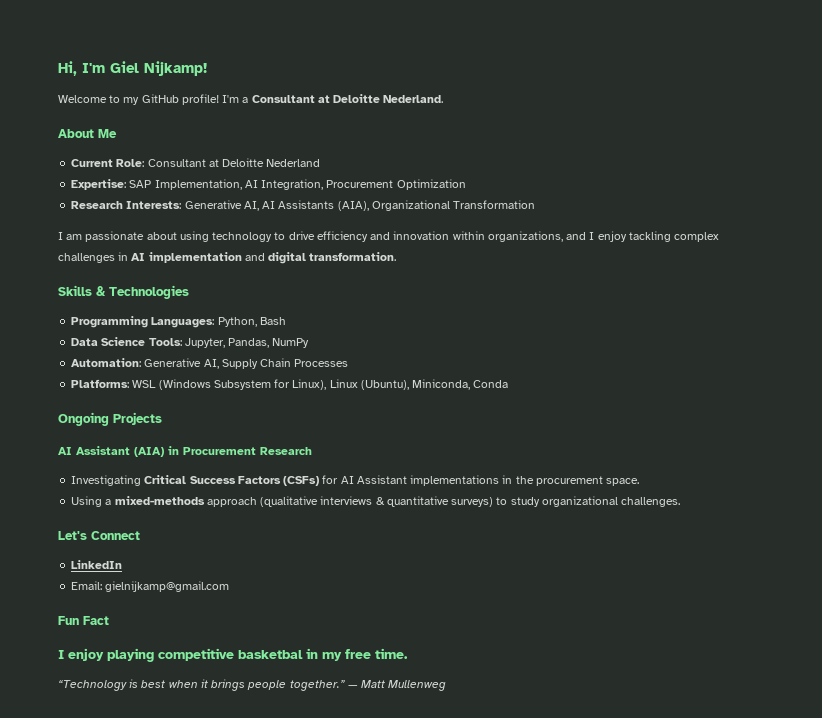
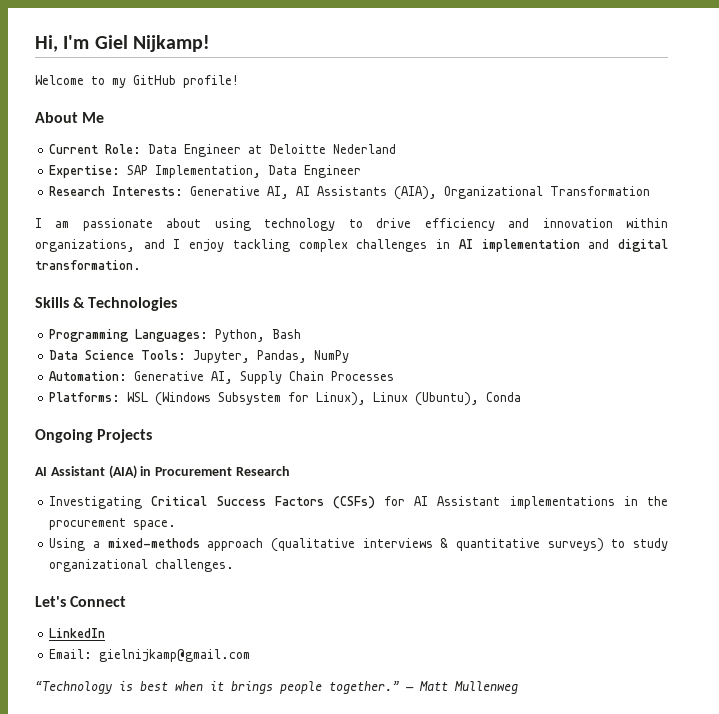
- I'm a Consultant at Deloitte Nederland.
- Current Role: Consultant at Deloitte Nederland
+ Current Role: Data Engineer at Deloitte Nederland
- Expertise: SAP Implementation, AI Integration, Procurement Optimization
+ Expertise: SAP Implementation, Data Engineer
- Platforms: WSL (Windows Subsystem for Linux), Linux (Ubuntu), Miniconda, Conda
+ Platforms: WSL (Windows Subsystem for Linux), Linux (Ubuntu), Conda
- Fun Fact
- I enjoy playing competitive basketbal in my free time.

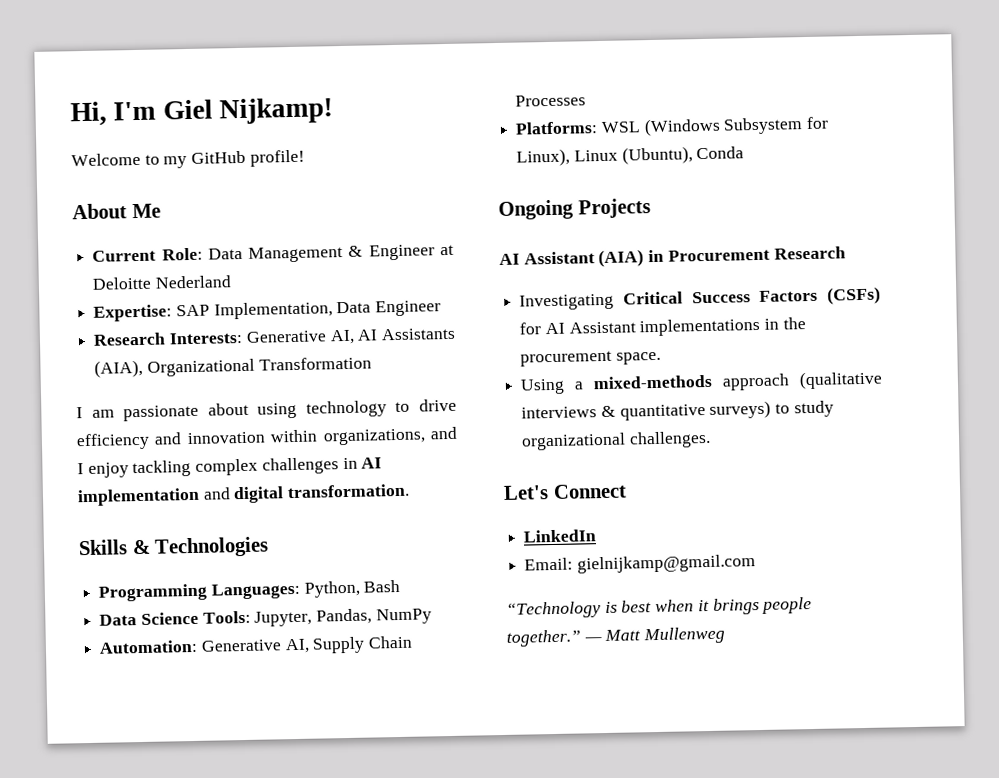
- Current Role: Data Engineer at Deloitte Nederland
+ Current Role: Data Management & Engineer at Deloitte Nederland

